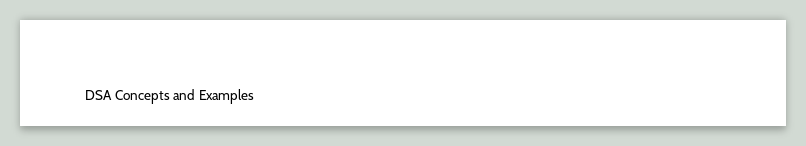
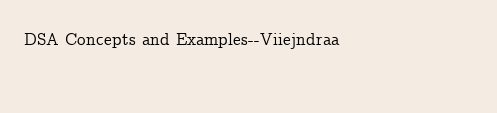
- DSA Concepts and Examples
+ DSA Concepts and Examples--Viiejndraa

